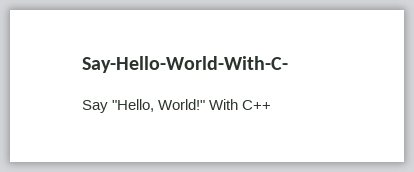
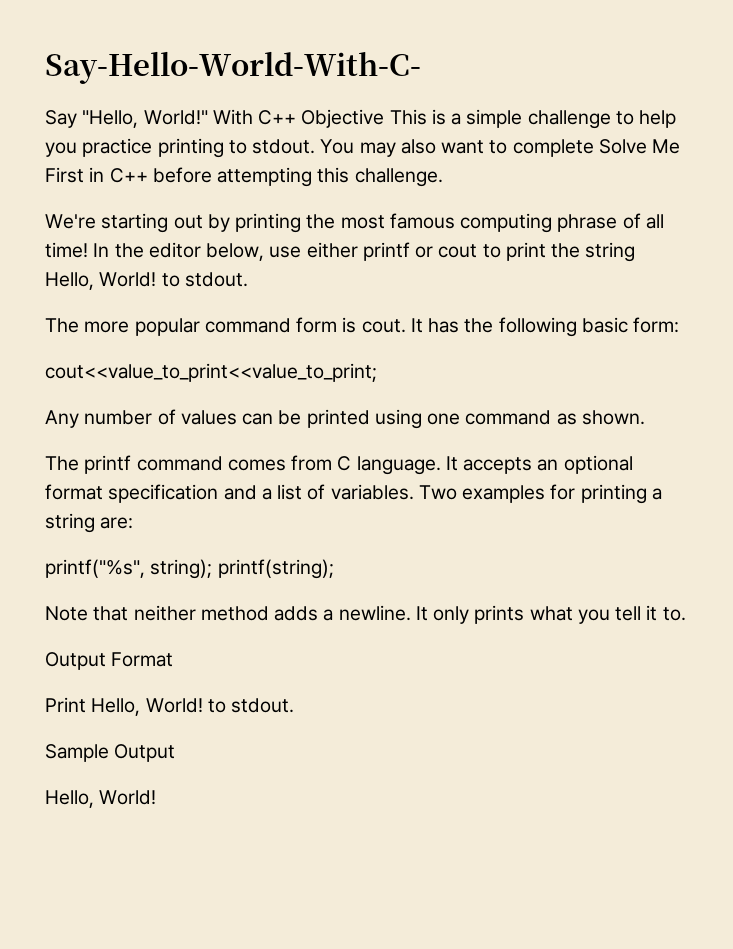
- With C++
+ With C++ Objective This is a simple challenge to help you practice printing to stdout. You may also want to complete Solve Me First in C++ before attempting this challenge.
+ We're starting out by printing the most famous computing phrase of all time! In the editor below, use either printf or cout to print the string Hello, World! to stdout.
+ The more popular command form is cout. It has the following basic form:
+ cout<<value_to_print<<value_to_print;
+ Any number of values can be printed using one command as shown.
+ The printf command comes from C language. It accepts an optional format specification and a list of variables. Two examples for printing a string are:
+ printf("%s", string); printf(string);
+ Note that neither method adds a newline. It only prints what you tell it to.
+ Output Format
+ Print Hello, World! to stdout.
+ Sample Output
+ Hello, World!

